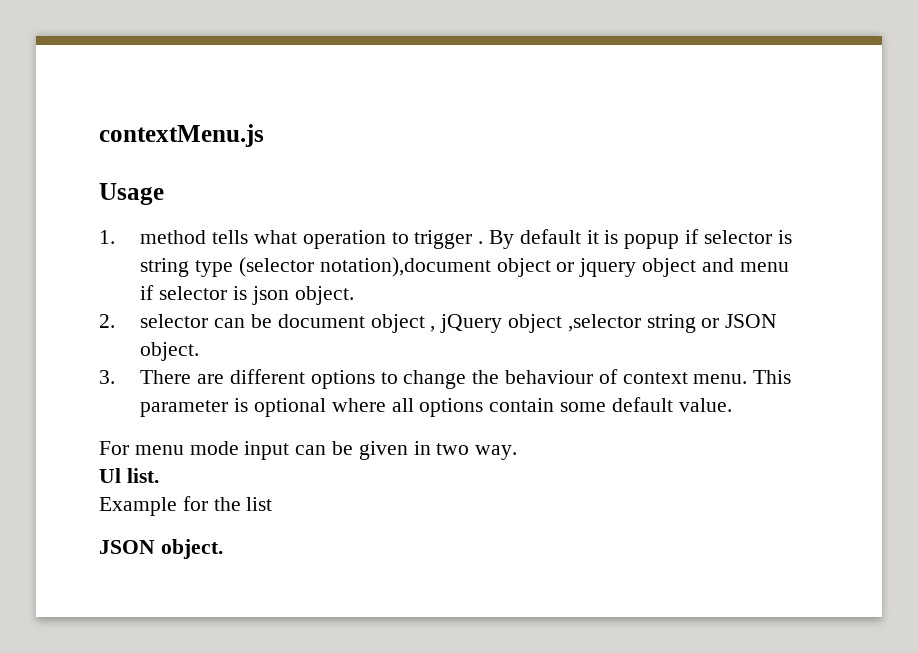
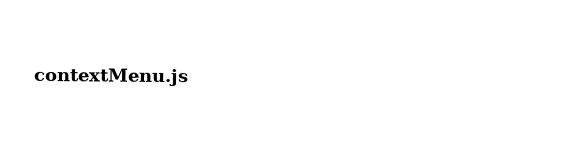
- Usage
- 1. method tells what operation to trigger . By default it is popup if selector is string type (selector notation),document object or jquery object and menu if selector is json object.
- 2. selector can be document object , jQuery object ,selector string or JSON object.
- 3. There are different options to change the behaviour of context menu. This parameter is optional where all options contain some default value.
- For menu mode input can be given in two way.
- Ul list.
- Example for the list
- JSON object.

